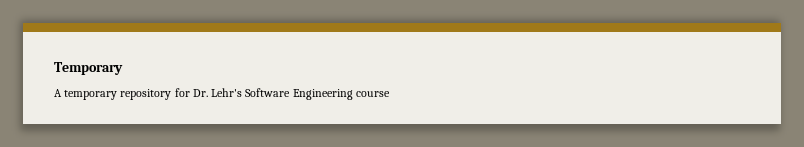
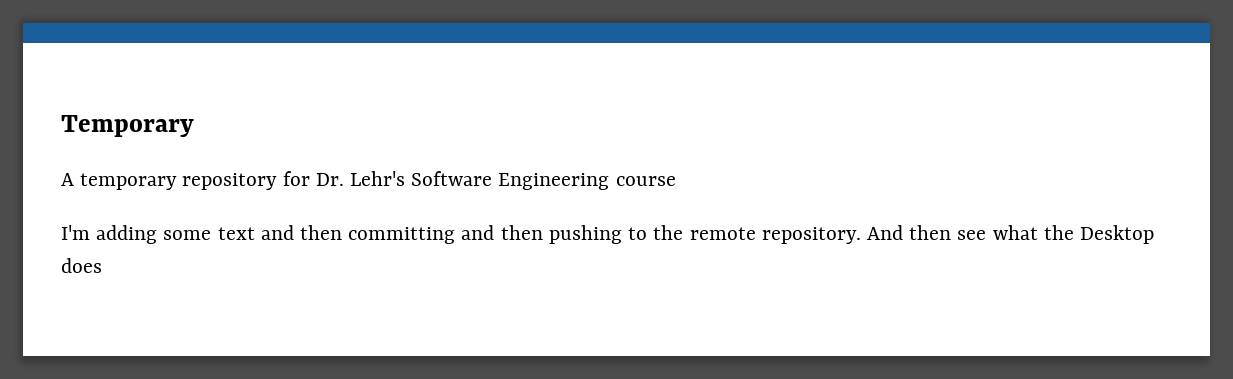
+ I'm adding some text and then committing and then pushing to the remote repository. And then see what the Desktop does

